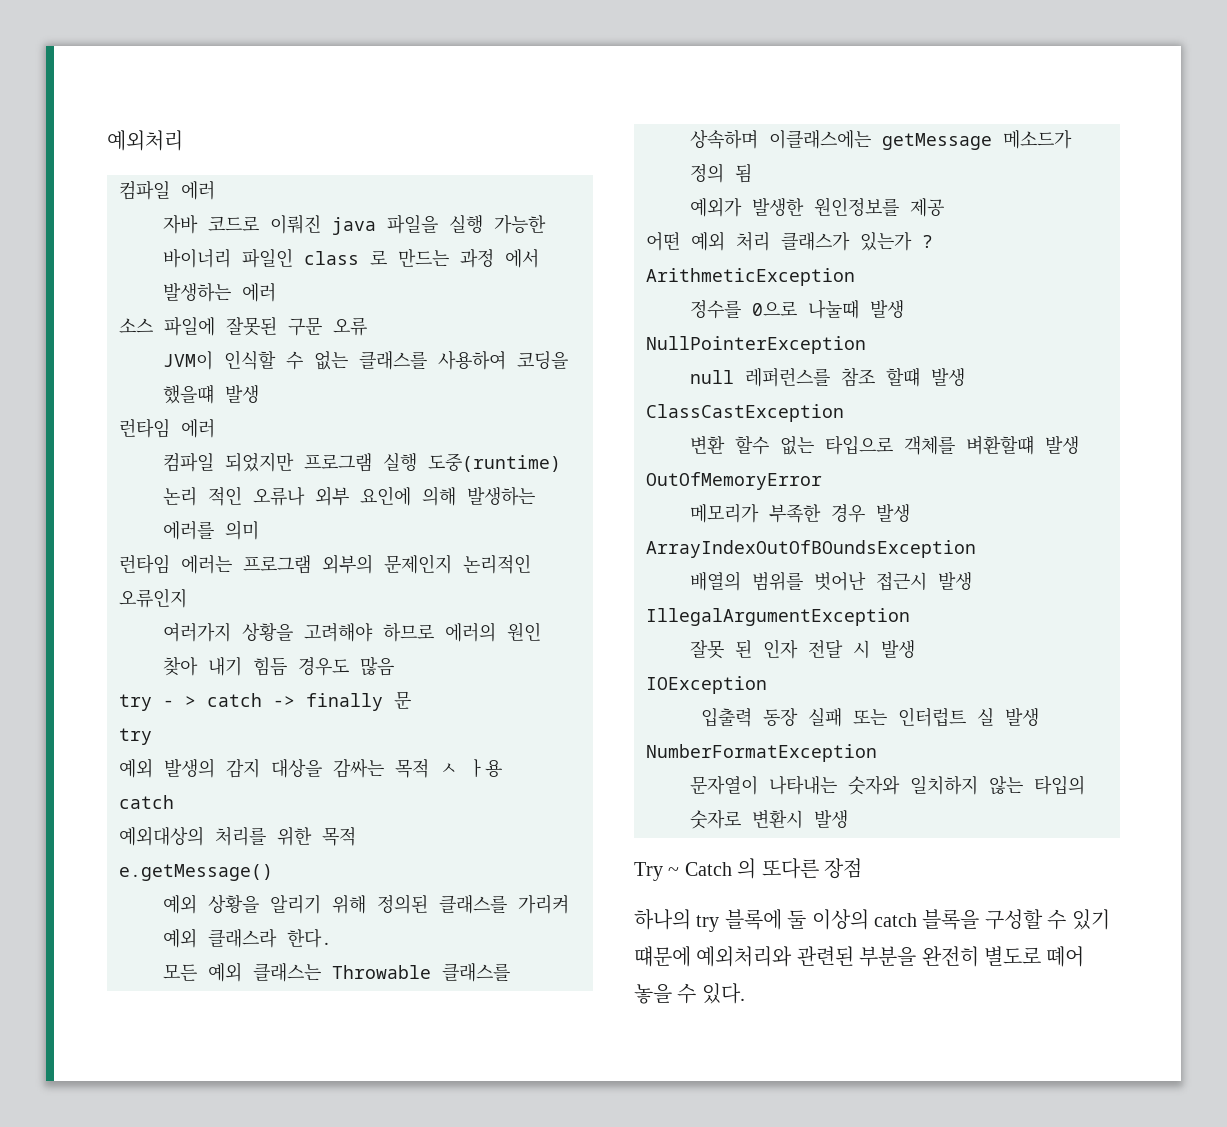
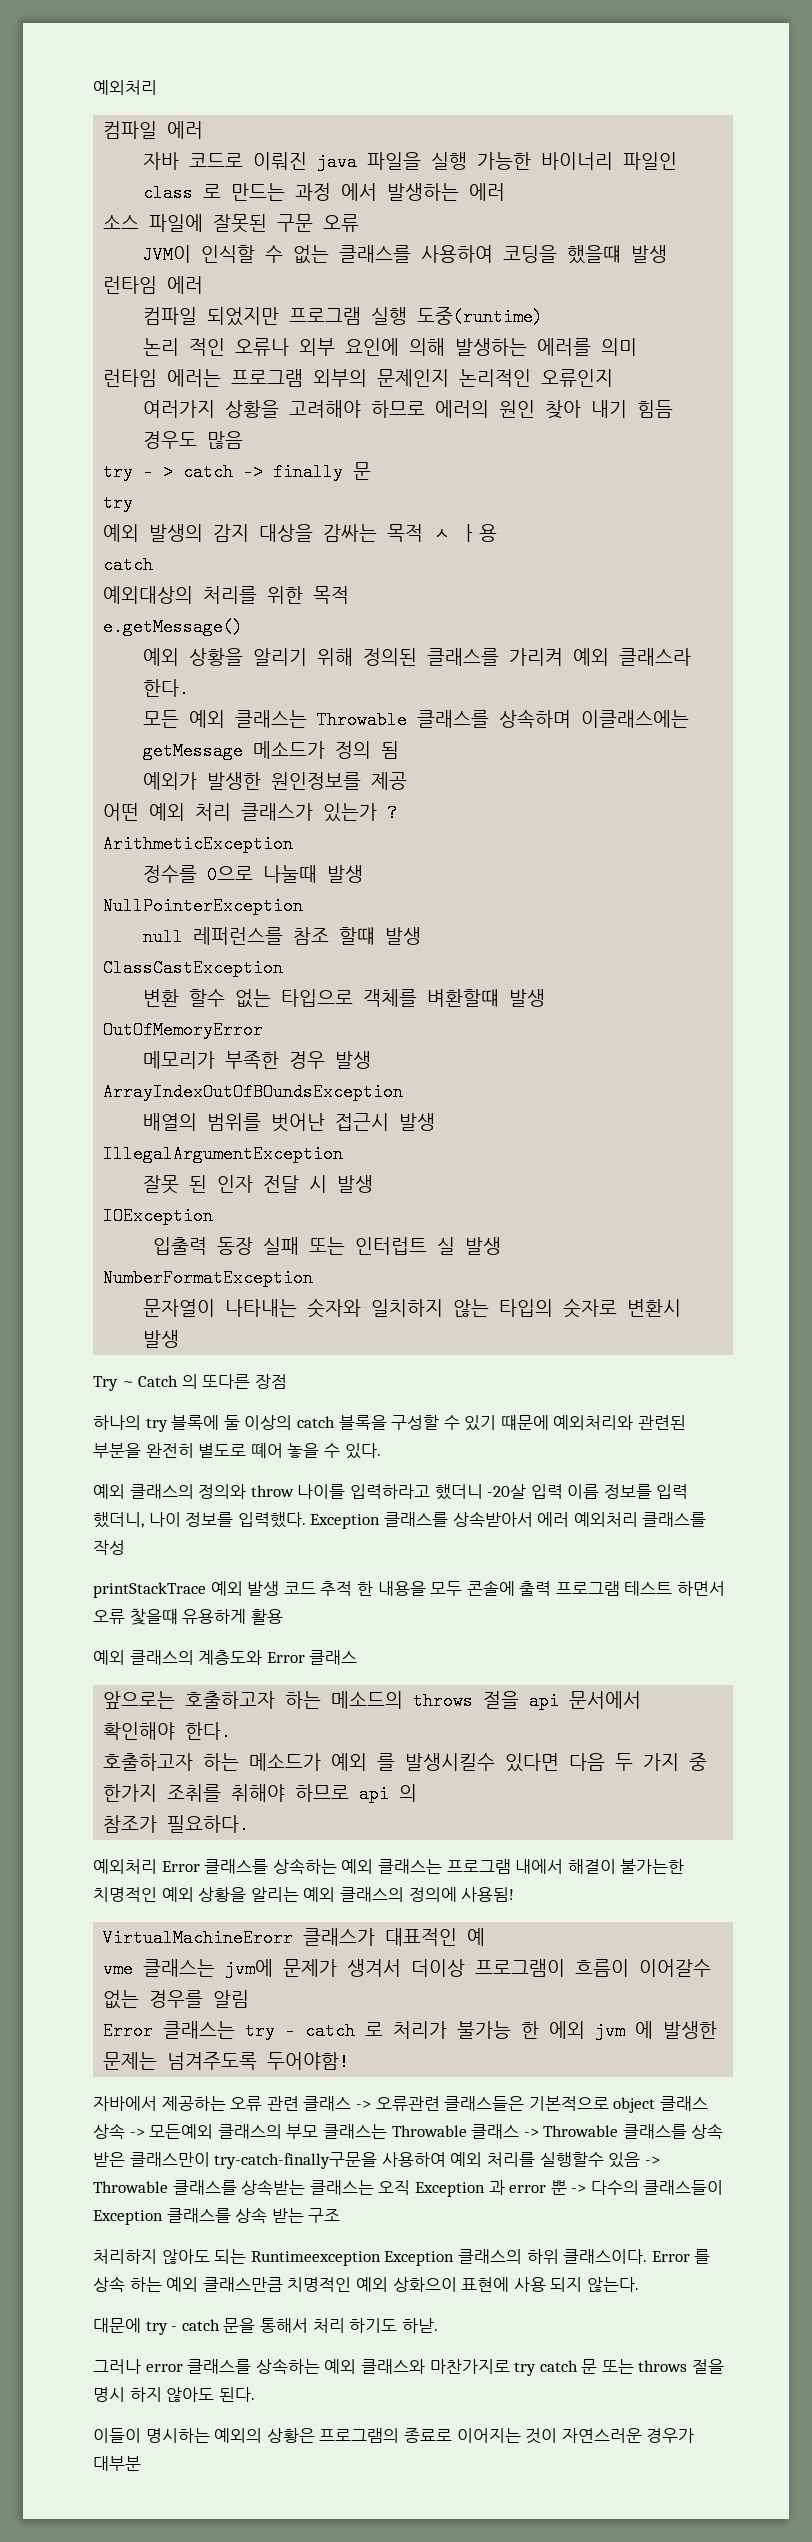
+ 예외 클래스의 정의와 throw 나이를 입력하라고 했더니 -20살 입력 이름 정보를 입력 했더니, 나이 정보를 입력했다. Exception 클래스를 상속받아서 에러 예외처리 클래스를 작성
+ printStackTrace 예외 발생 코드 추적 한 내용을 모두 콘솔에 출력 프로그램 테스트 하면서 오류 찿을떄 유용하게 활용
+ 예외 클래스의 계층도와 Error 클래스
+ 앞으로는 호출하고자 하는 메소드의 throws 절을 api 문서에서 확인해야 한다.
+ 호출하고자 하는 메소드가 예외 를 발생시킬수 있다면 다음 두 가지 중 한가지 조취를 취해야 하므로 api 의
+ 참조가 필요하다.
+ 예외처리 Error 클래스를 상속하는 예외 클래스는 프로그램 내에서 해결이 불가는한 치명적인 예외 상황을 알리는 예외 클래스의 정의에 사용됨!
+ VirtualMachineErorr 클래스가 대표적인 예
+ vme 클래스는 jvm에 문제가 생겨서 더이상 프로그램이 흐름이 이어갈수 없는 경우를 알림
+ Error 클래스는 try - catch 로 처리가 불가능 한 에외 jvm 에 발생한 문제는 넘겨주도록 두어야함!
+ 자바에서 제공하는 오류 관련 클래스 -> 오류관련 클래스들은 기본적으로 object 클래스 상속 -> 모든예외 클래스의 부모 클래스는 Throwable 클래스 -> Throwable 클래스를 상속 받은 클래스만이 try-catch-finally구문을 사용하여 예외 처리를 실행할수 있음 -> Throwable 클래스를 상속받는 클래스는 오직 Exception 과 error 뿐 -> 다수의 클래스들이 Exception 클래스를 상속 받는 구조
+ 처리하지 않아도 되는 Runtimeexception Exception 클래스의 하위 클래스이다. Error 를 상속 하는 예외 클래스만큼 치명적인 예외 상화으이 표현에 사용 되지 않는다.
+ 대문에 try - catch 문을 통해서 처리 하기도 하낟.
+ 그러나 error 클래스를 상속하는 예외 클래스와 마찬가지로 try catch 문 또는 throws 절을 명시 하지 않아도 된다.
+ 이들이 명시하는 예외의 상황은 프로그램의 종료로 이어지는 것이 자연스러운 경우가 대부분

